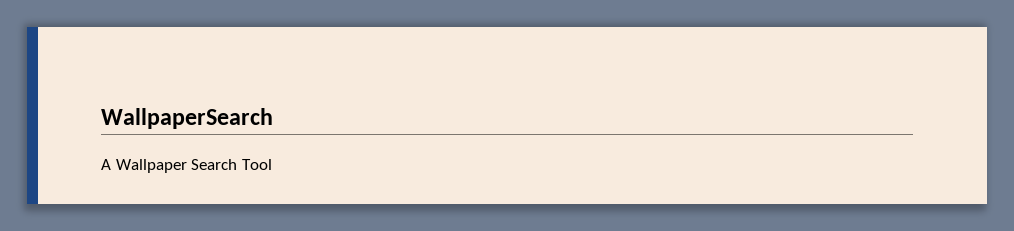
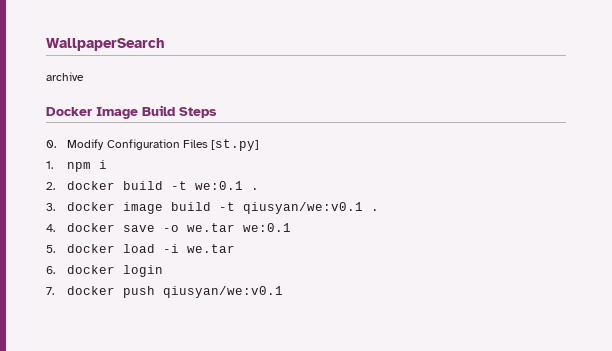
- A Wallpaper Search Tool
+ archive
+ Docker Image Build Steps
+ 0. Modify Configuration Files [st.py]
+ 1. npm i
+ 2. docker build -t we:0.1 .
+ 3. docker image build -t qiusyan/we:v0.1 .
+ 4. docker save -o we.tar we:0.1
+ 5. docker load -i we.tar
+ 6. docker login
+ 7. docker push qiusyan/we:v0.1

